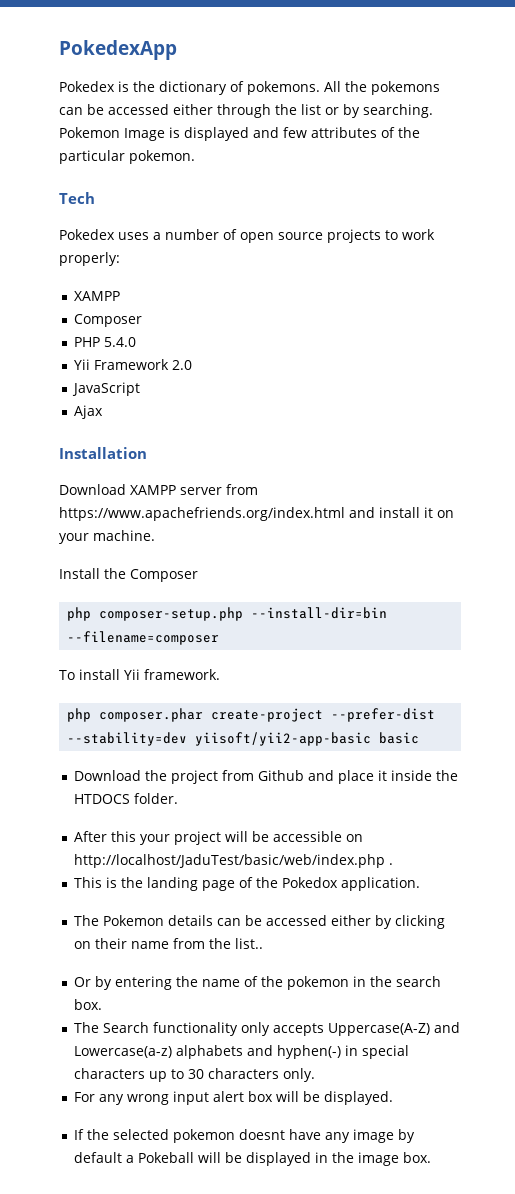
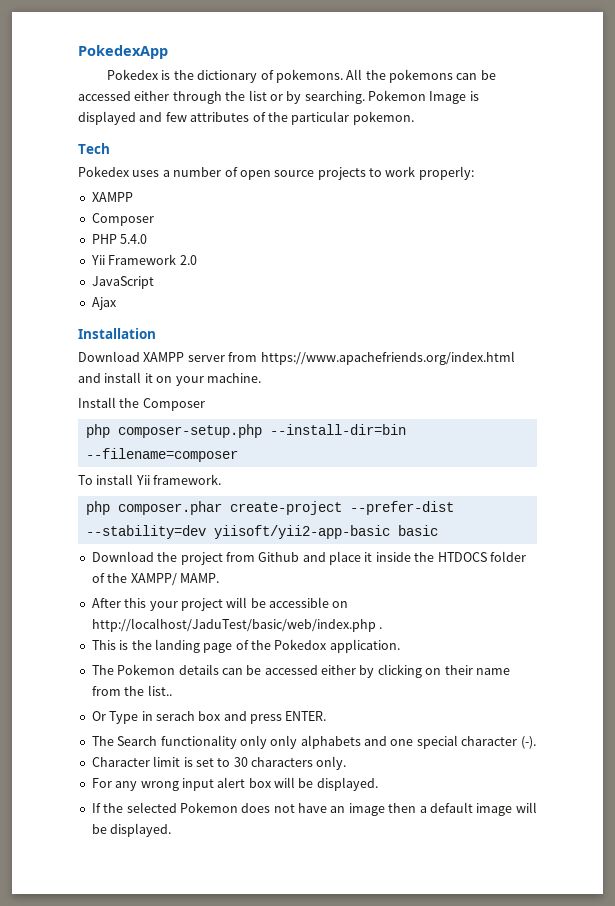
- Download the project from Github and place it inside the HTDOCS folder.
+ Download the project from Github and place it inside the HTDOCS folder of the XAMPP/ MAMP.
- Or by entering the name of the pokemon in the search box.
- The Search functionality only accepts Uppercase(A-Z) and Lowercase(a-z) alphabets and hyphen(-) in special characters up to 30 characters only.
+ Or Type in serach box and press ENTER.
+ The Search functionality only only alphabets and one special character (-).
+ Character limit is set to 30 characters only.
- If the selected pokemon doesnt have any image by default a Pokeball will be displayed in the image box.
+ If the selected Pokemon does not have an image then a default image will be displayed.

